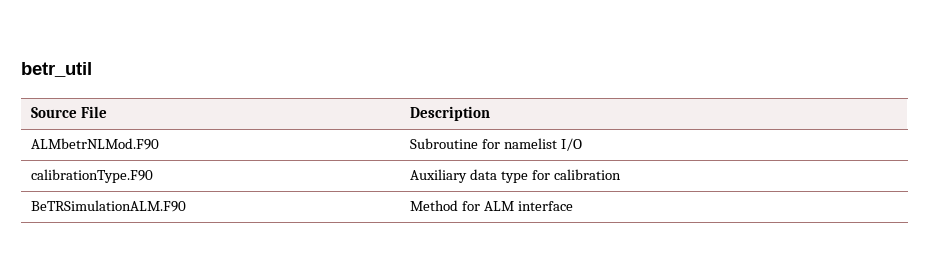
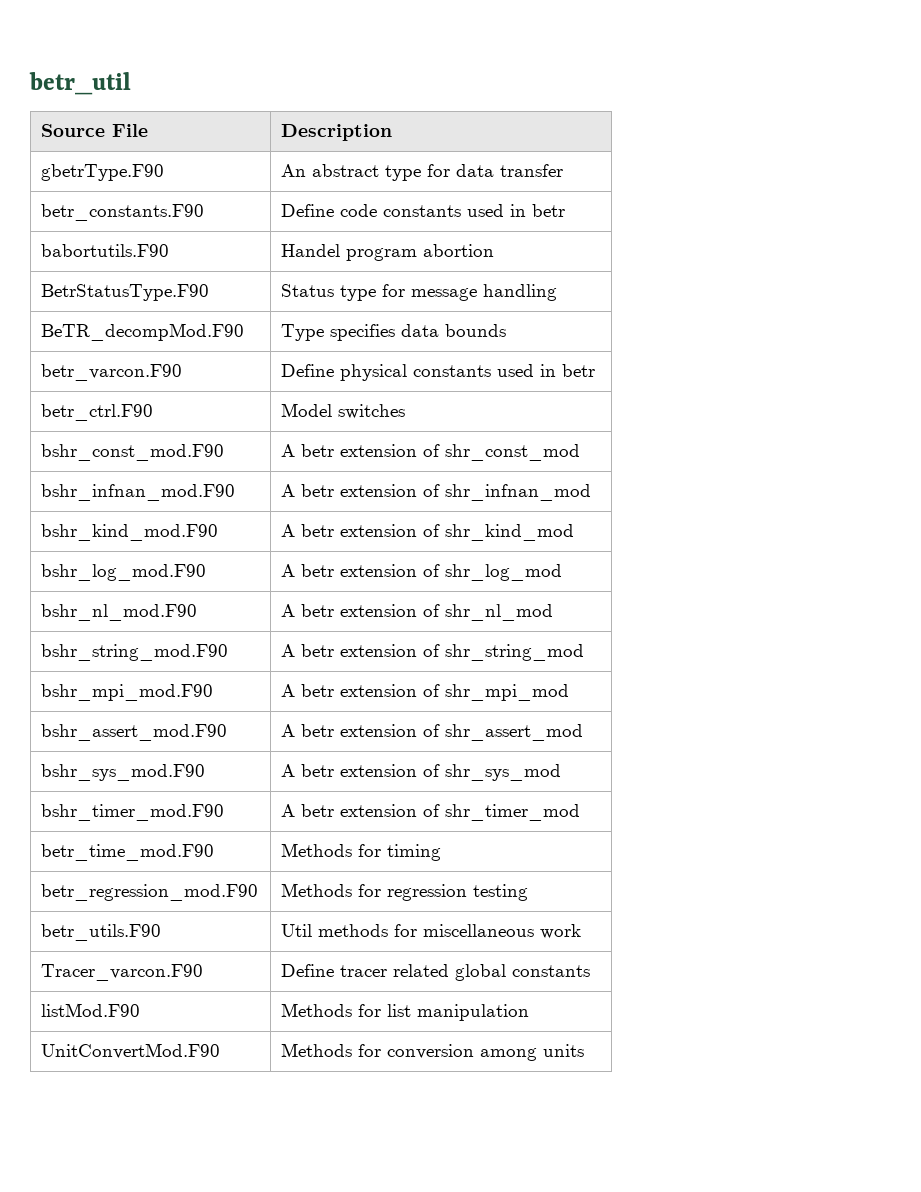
- ALMbetrNLMod.F90 | Subroutine for namelist I/O
- calibrationType.F90 | Auxiliary data type for calibration
- BeTRSimulationALM.F90 | Method for ALM interface
+ gbetrType.F90 | An abstract type for data transfer
+ betr_constants.F90 | Define code constants used in betr
+ babortutils.F90 | Handel program abortion
+ BetrStatusType.F90 | Status type for message handling
+ BeTR_decompMod.F90 | Type specifies data bounds
+ betr_varcon.F90 | Define physical constants used in betr
+ betr_ctrl.F90 | Model switches
+ bshr_const_mod.F90 | A betr extension of shr_const_mod
+ bshr_infnan_mod.F90 | A betr extension of shr_infnan_mod
+ bshr_kind_mod.F90 | A betr extension of shr_kind_mod
+ bshr_log_mod.F90 | A betr extension of shr_log_mod
+ bshr_nl_mod.F90 | A betr extension of shr_nl_mod
+ bshr_string_mod.F90 | A betr extension of shr_string_mod
+ bshr_mpi_mod.F90 | A betr extension of shr_mpi_mod
+ bshr_assert_mod.F90 | A betr extension of shr_assert_mod
+ bshr_sys_mod.F90 | A betr extension of shr_sys_mod
+ bshr_timer_mod.F90 | A betr extension of shr_timer_mod
+ betr_time_mod.F90 | Methods for timing
+ betr_regression_mod.F90 | Methods for regression testing
+ betr_utils.F90 | Util methods for miscellaneous work
+ Tracer_varcon.F90 | Define tracer related global constants
+ listMod.F90 | Methods for list manipulation
+ UnitConvertMod.F90 | Methods for conversion among units

